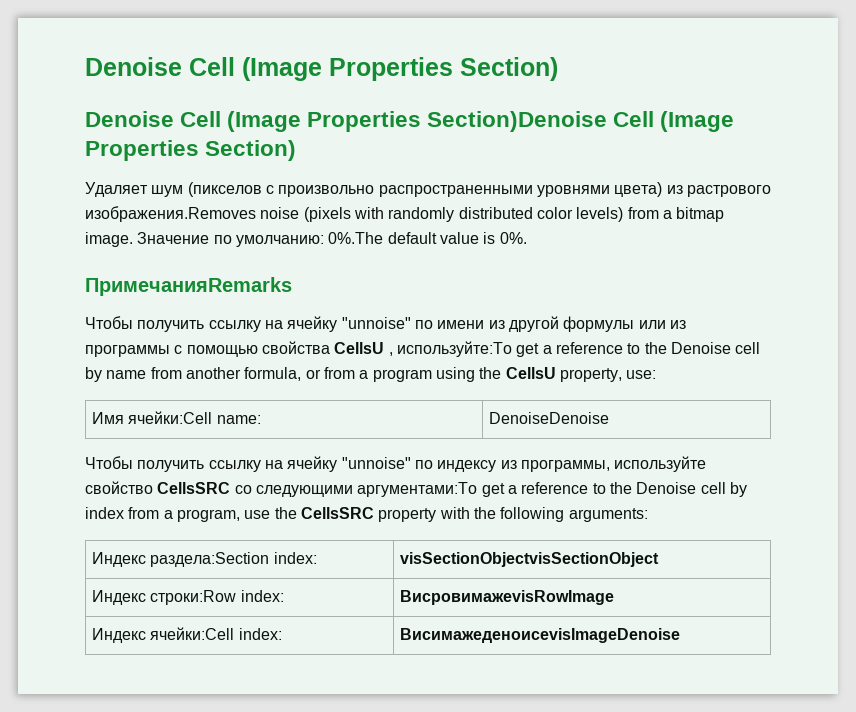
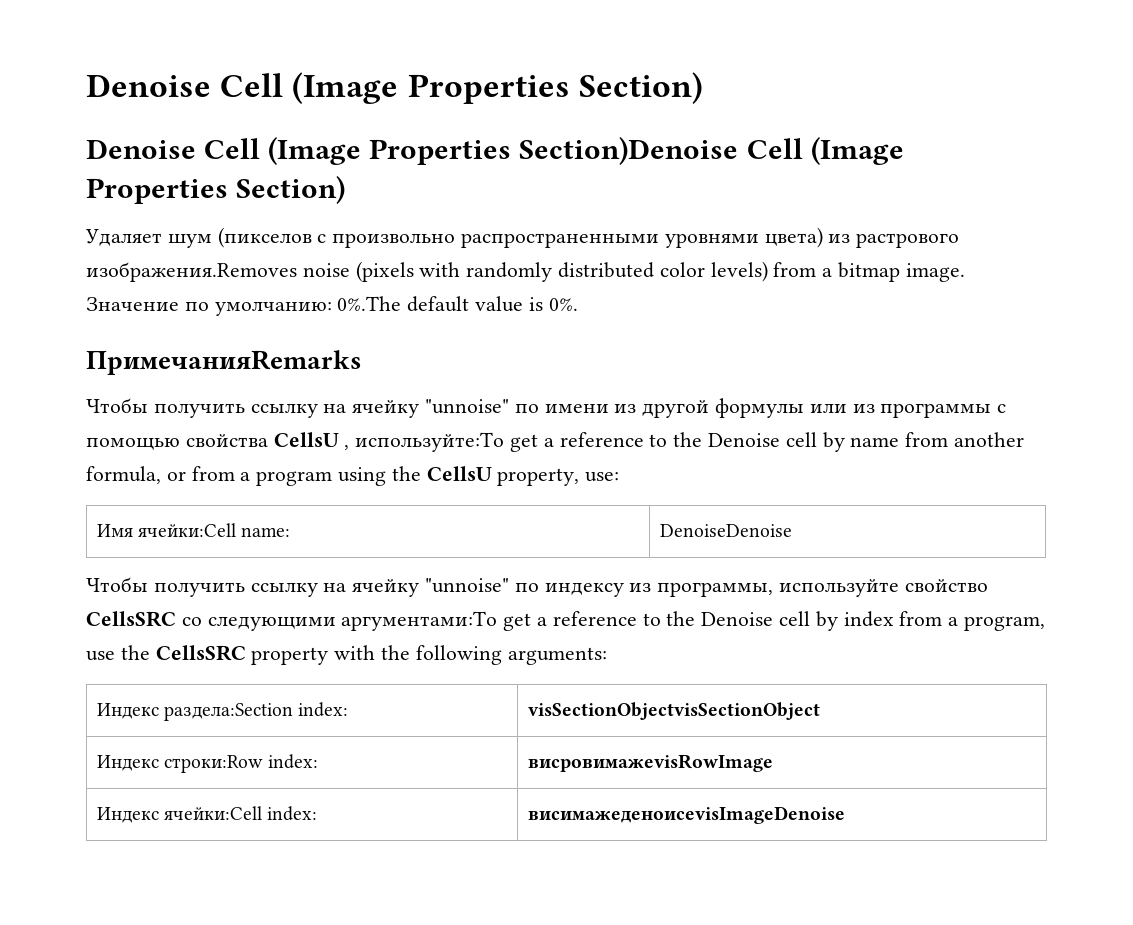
- Индекс строки:Row index: | ВисровимажеvisRowImage
+ Индекс строки:Row index: | висровимажеvisRowImage
- Индекс ячейки:Cell index: | ВисимажеденоисеvisImageDenoise
+ Индекс ячейки:Cell index: | висимажеденоисеvisImageDenoise

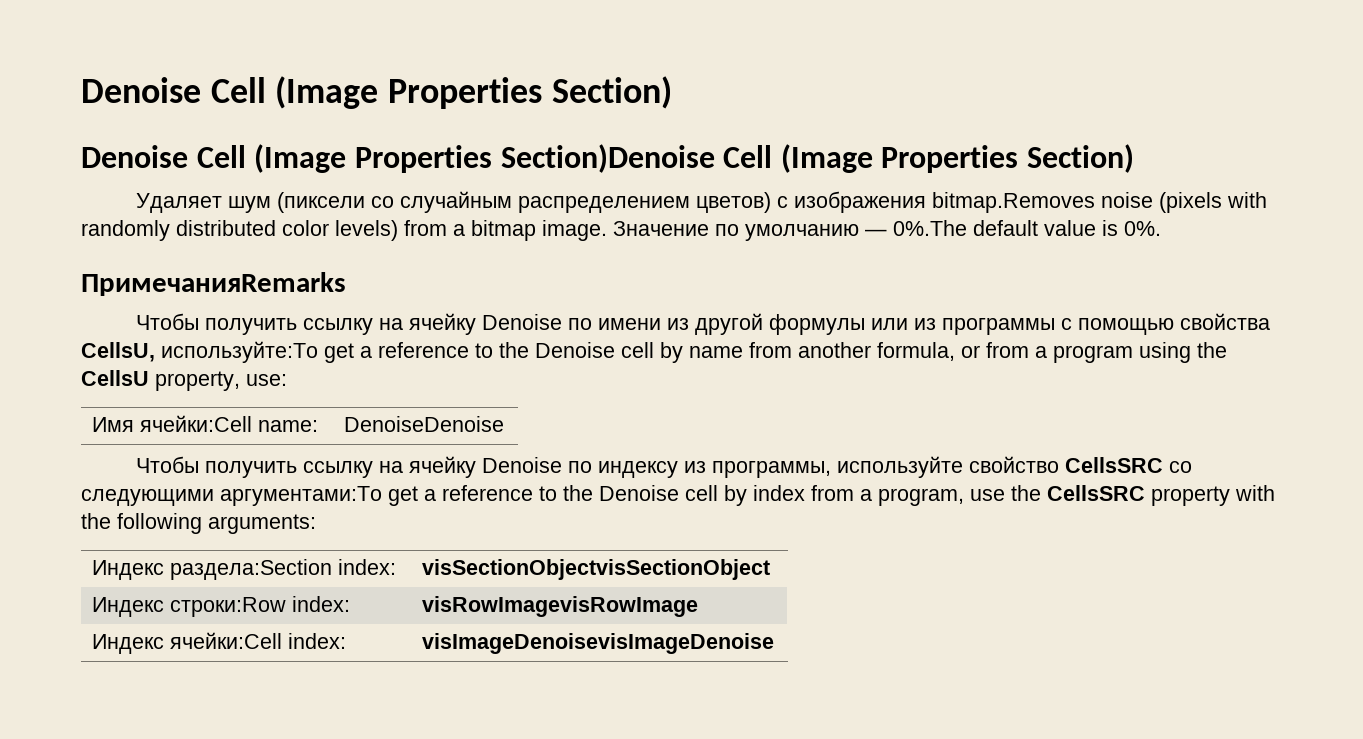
- Удаляет шум (пикселов с произвольно распространенными уровнями цвета) из растрового изображения.Removes noise (pixels with randomly distributed color levels) from a bitmap image.
+ Удаляет шум (пиксели со случайным распределением цветов) с изображения bitmap.Removes noise (pixels with randomly distributed color levels) from a bitmap image.
- Значение по умолчанию: 0%.The default value is 0%.
+ Значение по умолчанию — 0%.The default value is 0%.
- Чтобы получить ссылку на ячейку "unnoise" по имени из другой формулы или из программы с помощью свойства CellsU , используйте:To get a reference to the Denoise cell by name from another formula, or from a program using the CellsU property, use:
+ Чтобы получить ссылку на ячейку Denoise по имени из другой формулы или из программы с помощью свойства CellsU, используйте:To get a reference to the Denoise cell by name from another formula, or from a program using the CellsU property, use:
- Чтобы получить ссылку на ячейку "unnoise" по индексу из программы, используйте свойство CellsSRC со следующими аргументами:To get a reference to the Denoise cell by index from a program, use the CellsSRC property with the following arguments:
+ Чтобы получить ссылку на ячейку Denoise по индексу из программы, используйте свойство CellsSRC со следующими аргументами:To get a reference to the Denoise cell by index from a program, use the CellsSRC property with the following arguments:
- Индекс строки:Row index: | висровимажеvisRowImage
+ Индекс строки:Row index: | visRowImagevisRowImage
- Индекс ячейки:Cell index: | висимажеденоисеvisImageDenoise
+ Индекс ячейки:Cell index: | visImageDenoisevisImageDenoise

